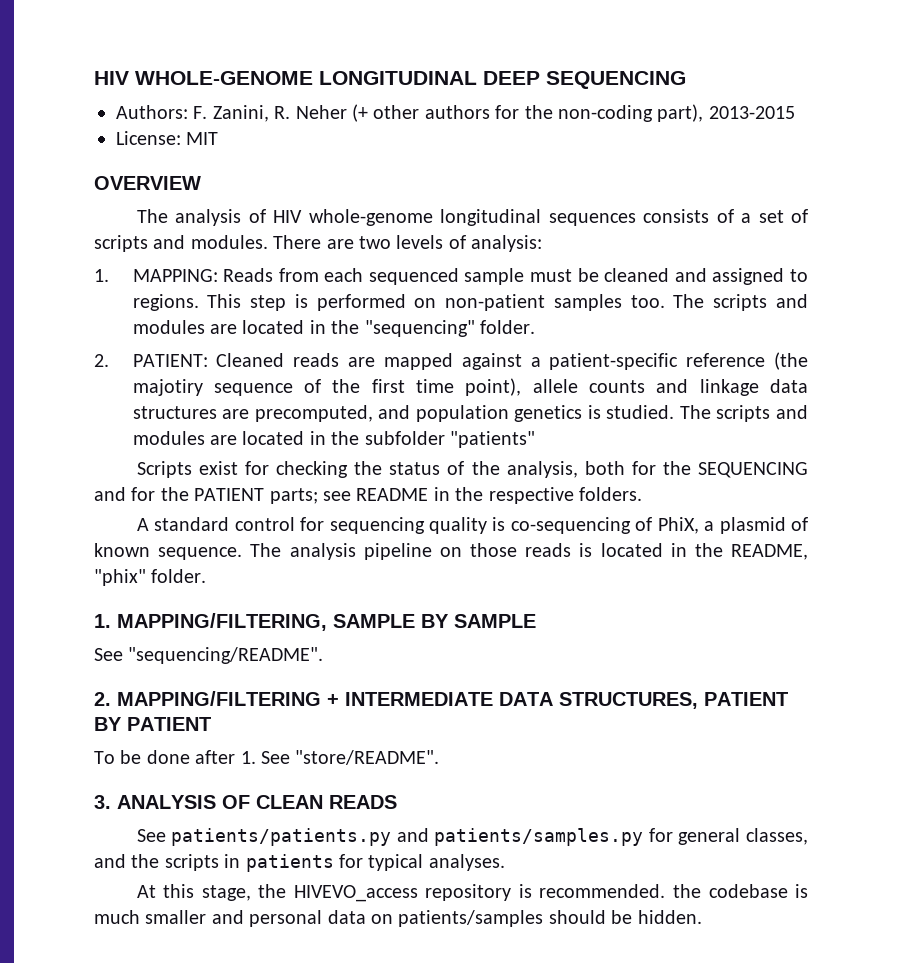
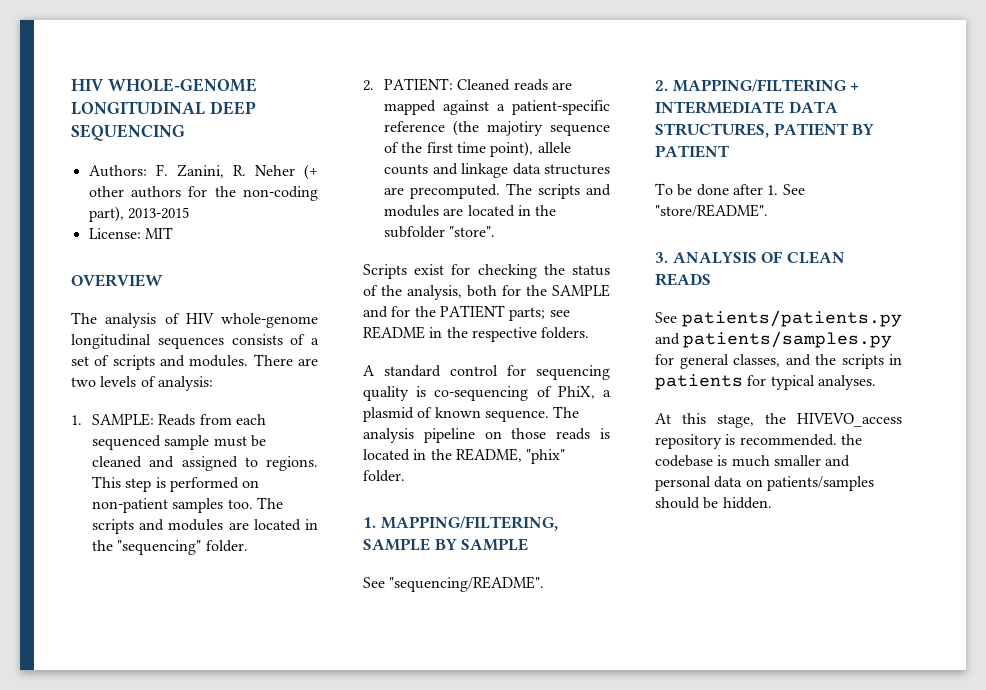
- 1. MAPPING: Reads from each sequenced sample must be cleaned and assigned to regions.
+ 1. SAMPLE: Reads from each sequenced sample must be cleaned and assigned to regions.
- 2. PATIENT: Cleaned reads are mapped against a patient-specific reference (the majotiry sequence of the first time point), allele counts and linkage data structures are precomputed, and population genetics is studied.
+ 2. PATIENT: Cleaned reads are mapped against a patient-specific reference (the majotiry sequence of the first time point), allele counts and linkage data structures are precomputed.
- The scripts and modules are located in the subfolder "patients"
+ The scripts and modules are located in the subfolder "store".
- Scripts exist for checking the status of the analysis, both for the SEQUENCING and for the PATIENT parts; see README in the respective folders.
+ Scripts exist for checking the status of the analysis, both for the SAMPLE and for the PATIENT parts; see README in the respective folders.

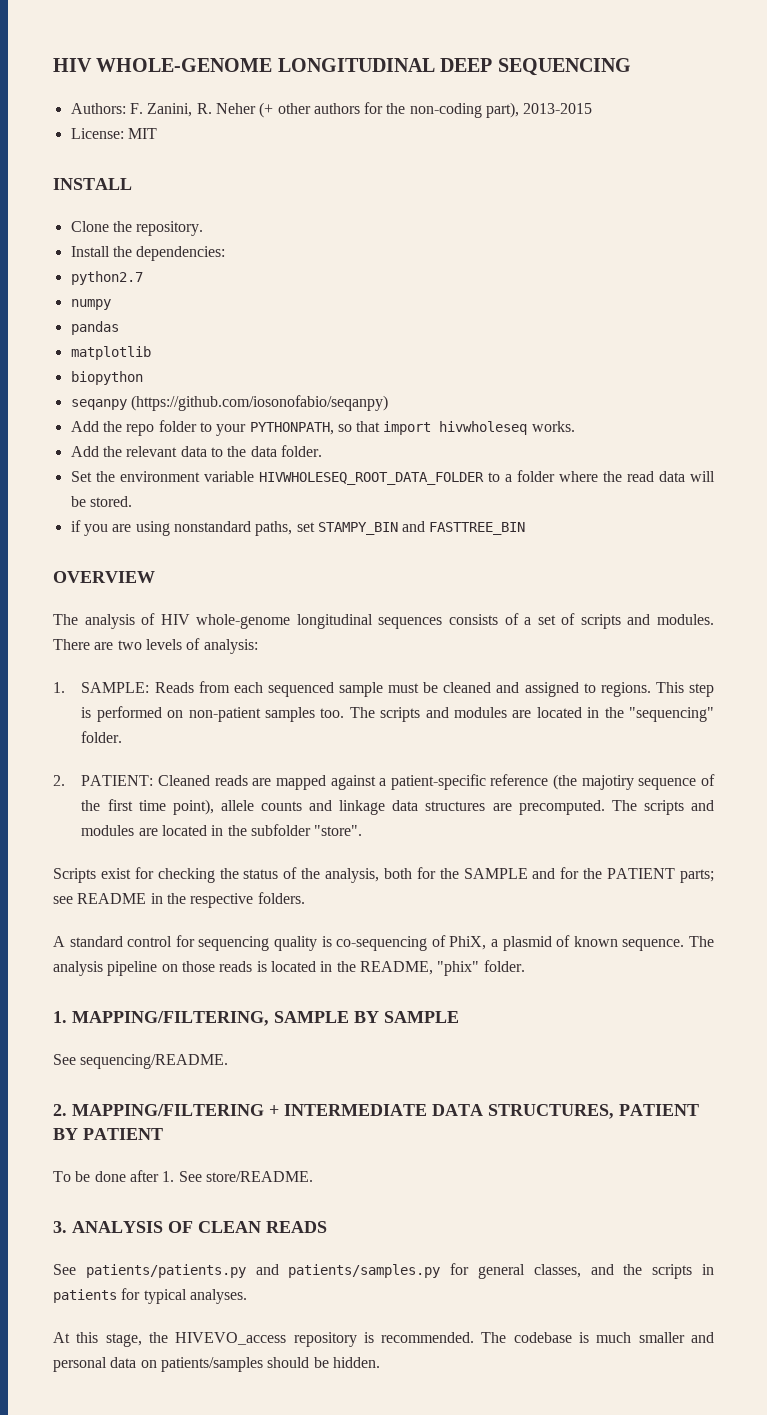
+ INSTALL
+ Clone the repository.
+ Install the dependencies:
+ python2.7
+ numpy
+ pandas
+ matplotlib
+ biopython
+ seqanpy (https://github.com/iosonofabio/seqanpy)
+ Add the repo folder to your PYTHONPATH, so that import hivwholeseq works.
+ Add the relevant data to the data folder.
+ Set the environment variable HIVWHOLESEQ_ROOT_DATA_FOLDER to a folder where the read data will be stored.
+ if you are using nonstandard paths, set STAMPY_BIN and FASTTREE_BIN
- See "sequencing/README".
+ See sequencing/README.
- To be done after 1. See "store/README".
+ To be done after 1. See store/README.
- At this stage, the HIVEVO_access repository is recommended. the codebase is much smaller and personal data on patients/samples should be hidden.
+ At this stage, the HIVEVO_access repository is recommended. The codebase is much smaller and personal data on patients/samples should be hidden.

